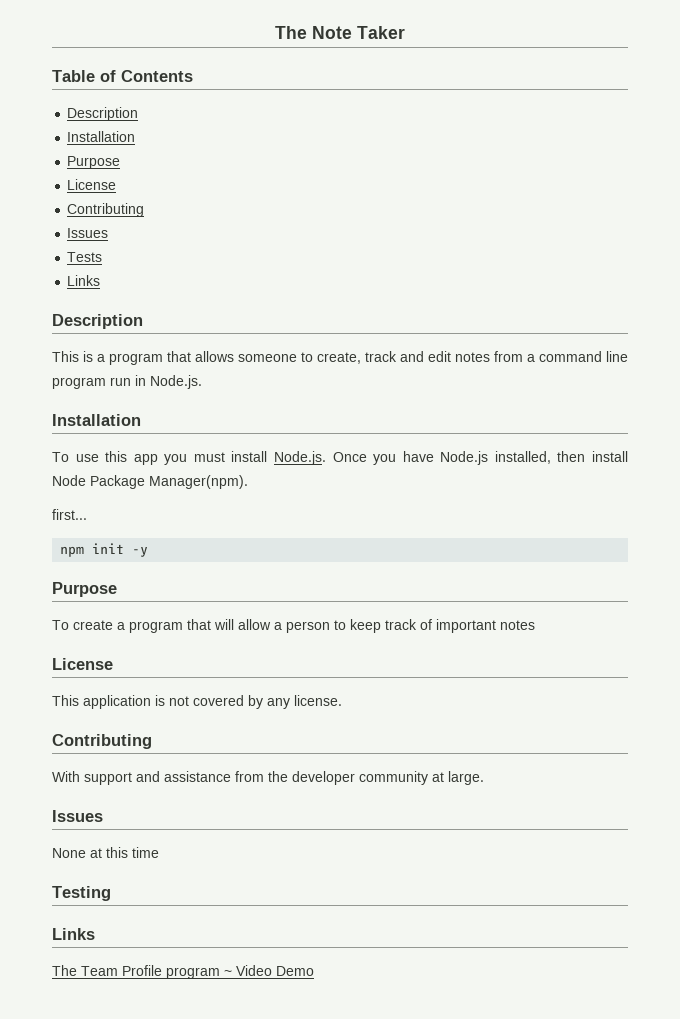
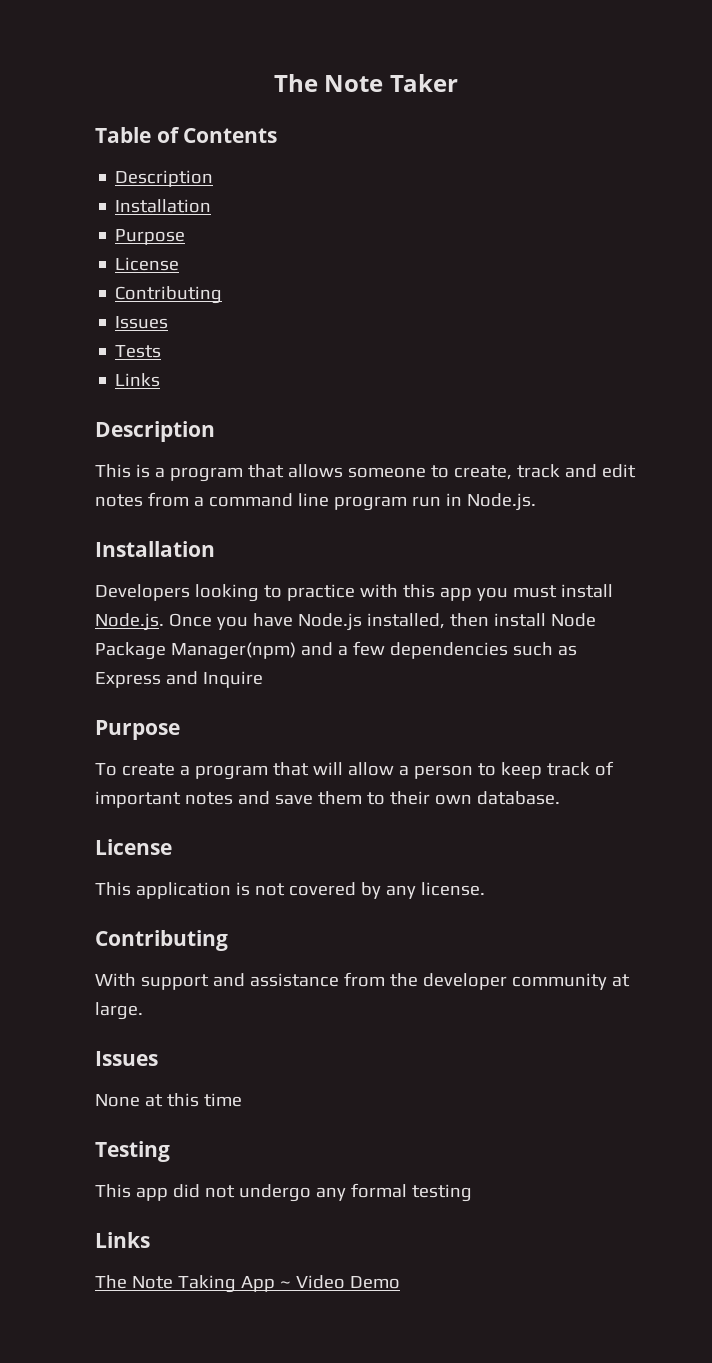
- To use this app you must install Node.js. Once you have Node.js installed, then install Node Package Manager(npm).
- first...
- npm init -y
+ Developers looking to practice with this app you must install Node.js. Once you have Node.js installed, then install Node Package Manager(npm) and a few dependencies such as Express and Inquire
- To create a program that will allow a person to keep track of important notes
+ To create a program that will allow a person to keep track of important notes and save them to their own database.
+ This app did not undergo any formal testing
- The Team Profile program ~ Video Demo
+ The Note Taking App ~ Video Demo

